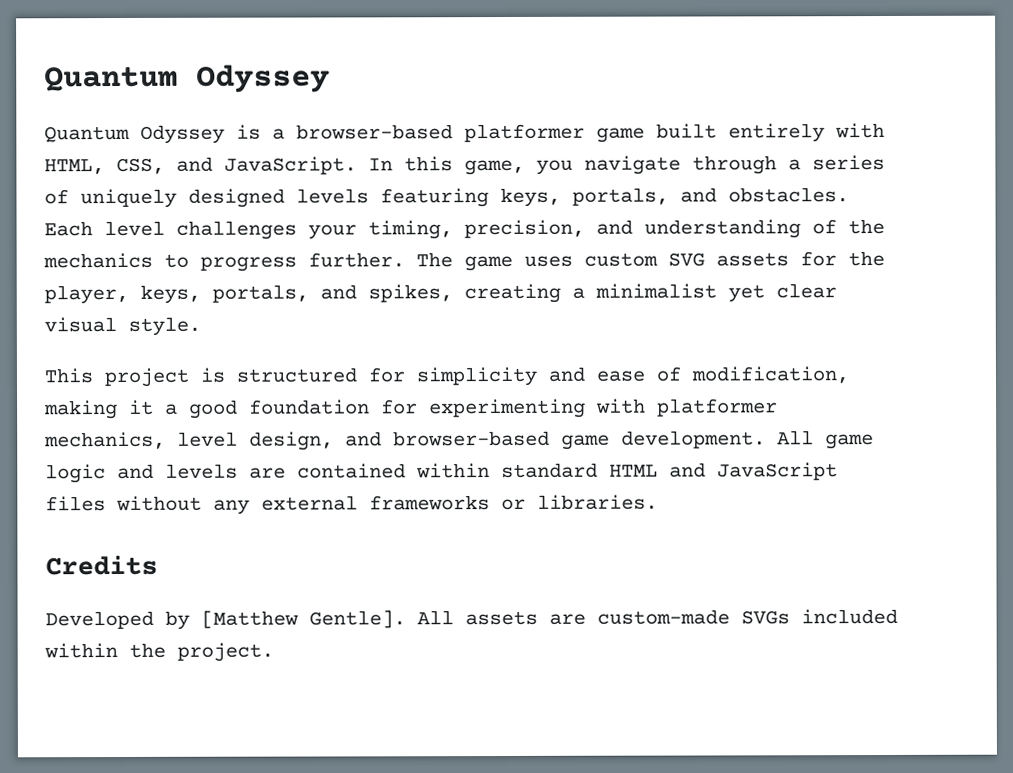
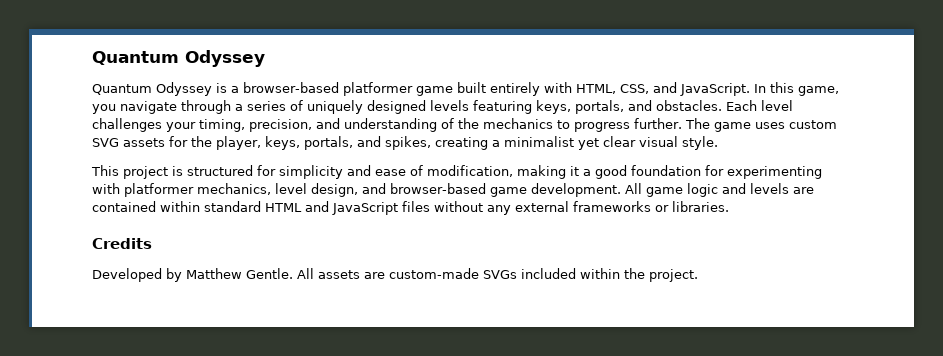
- Developed by [Matthew Gentle].
+ Developed by Matthew Gentle.

